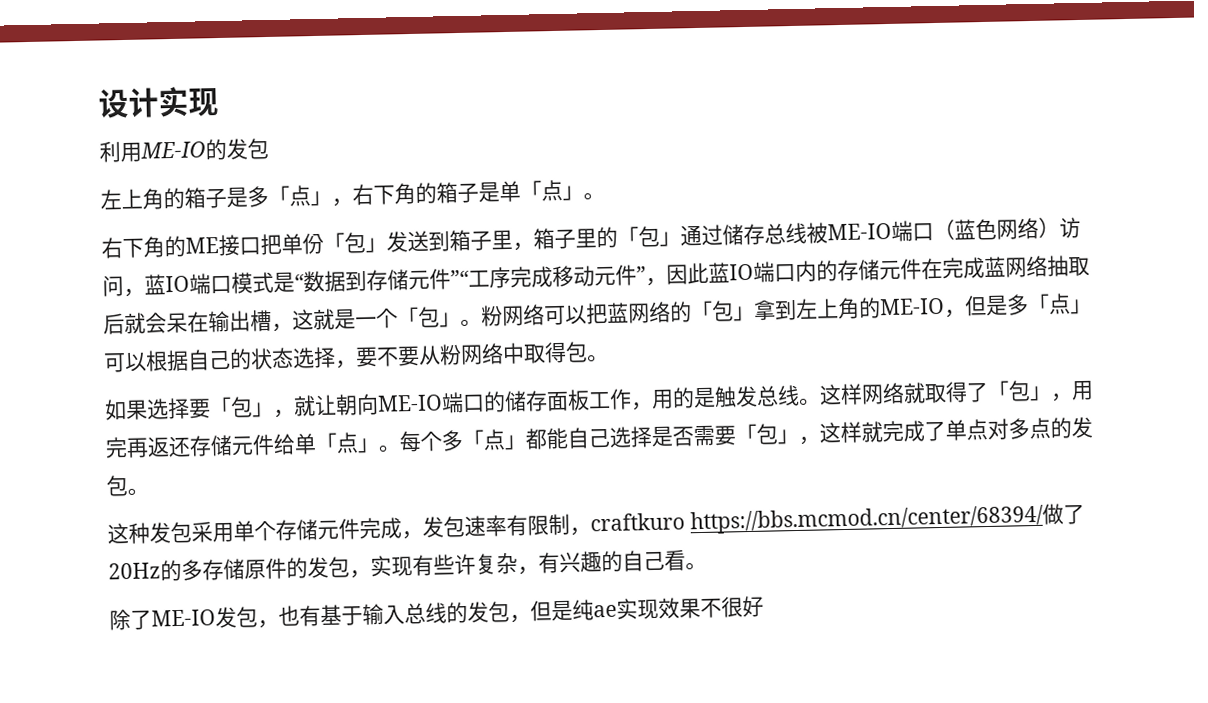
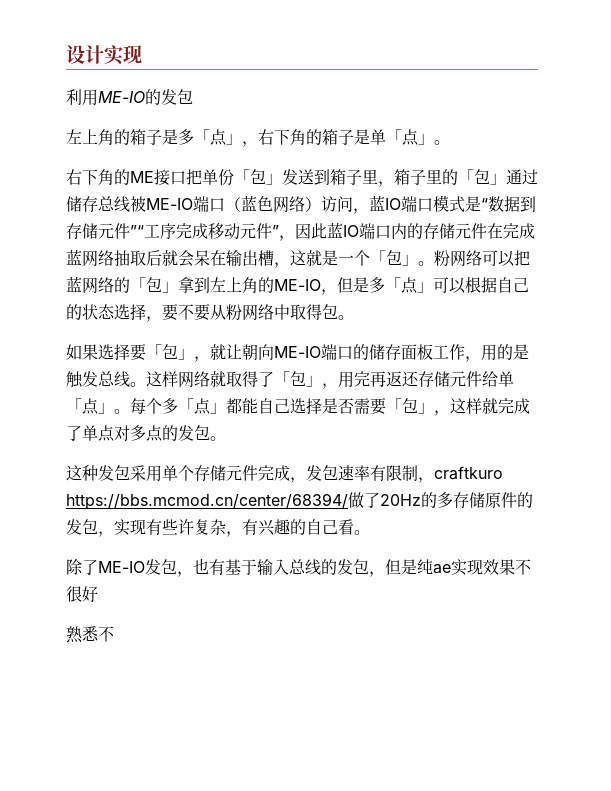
+ 熟悉不

